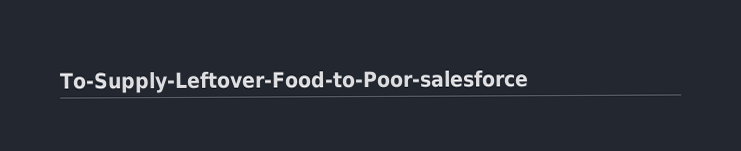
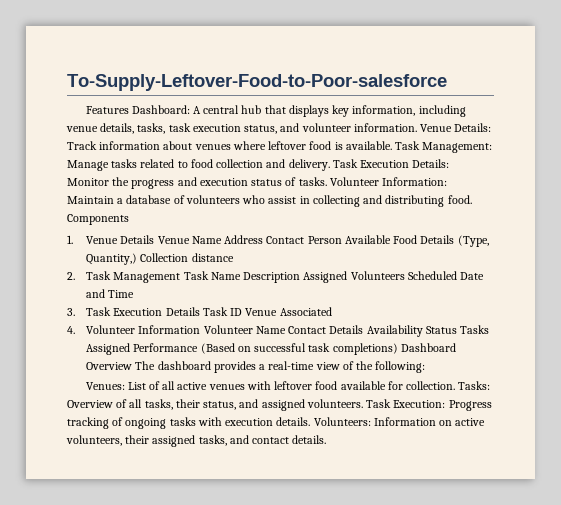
+ Features Dashboard: A central hub that displays key information, including venue details, tasks, task execution status, and volunteer information. Venue Details: Track information about venues where leftover food is available. Task Management: Manage tasks related to food collection and delivery. Task Execution Details: Monitor the progress and execution status of tasks. Volunteer Information: Maintain a database of volunteers who assist in collecting and distributing food. Components
+ 1. Venue Details Venue Name Address Contact Person Available Food Details (Type, Quantity,) Collection distance
+ 2. Task Management Task Name Description Assigned Volunteers Scheduled Date and Time
+ 3. Task Execution Details Task ID Venue Associated
+ 4. Volunteer Information Volunteer Name Contact Details Availability Status Tasks Assigned Performance (Based on successful task completions) Dashboard Overview The dashboard provides a real-time view of the following:
+ Venues: List of all active venues with leftover food available for collection. Tasks: Overview of all tasks, their status, and assigned volunteers. Task Execution: Progress tracking of ongoing tasks with execution details. Volunteers: Information on active volunteers, their assigned tasks, and contact details.

